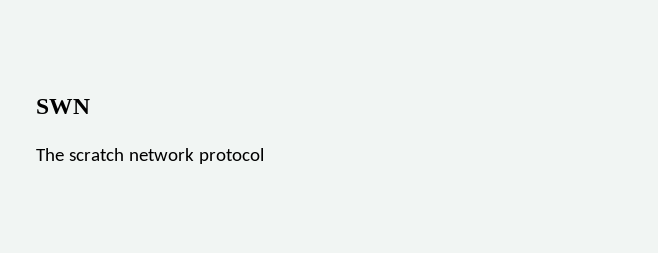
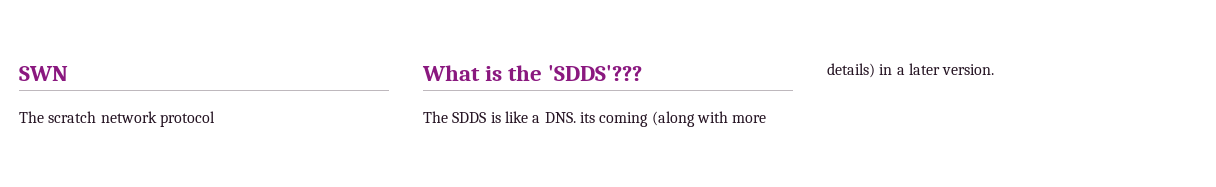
+ What is the 'SDDS'???
+ The SDDS is like a DNS. its coming (along with more details) in a later version.

